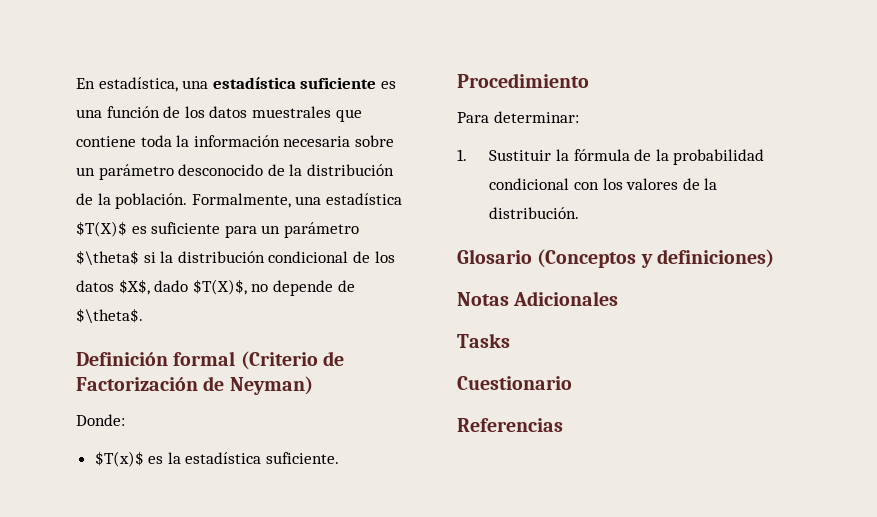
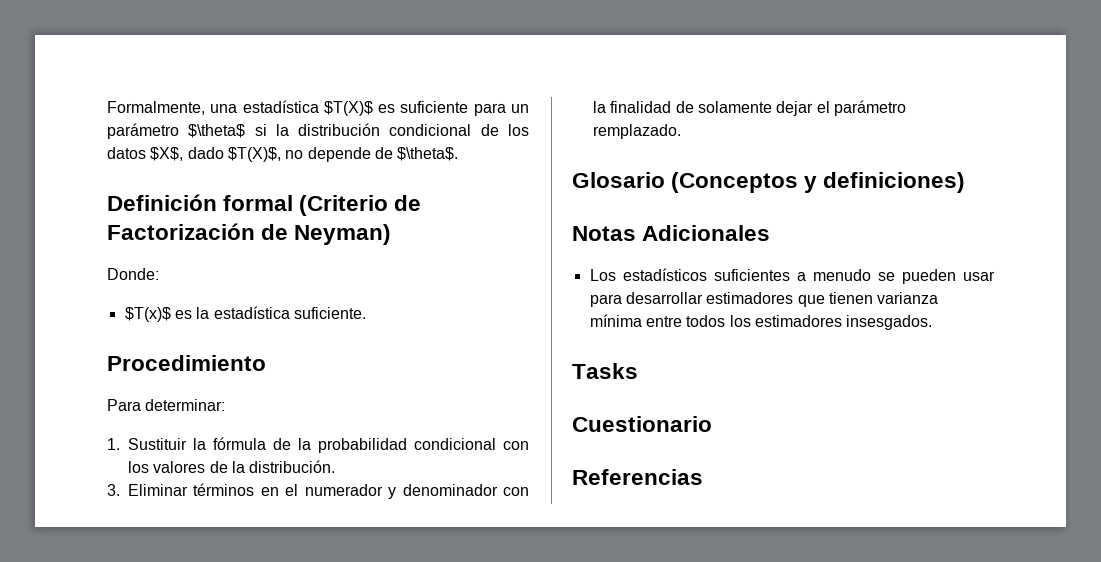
- En estadística, una estadística suficiente es una función de los datos muestrales que contiene toda la información necesaria sobre un parámetro desconocido de la distribución de la población.
+ 3. Eliminar términos en el numerador y denominador con la finalidad de solamente dejar el parámetro remplazado.
+ Los estadísticos suficientes a menudo se pueden usar para desarrollar estimadores que tienen varianza mínima entre todos los estimadores insesgados.

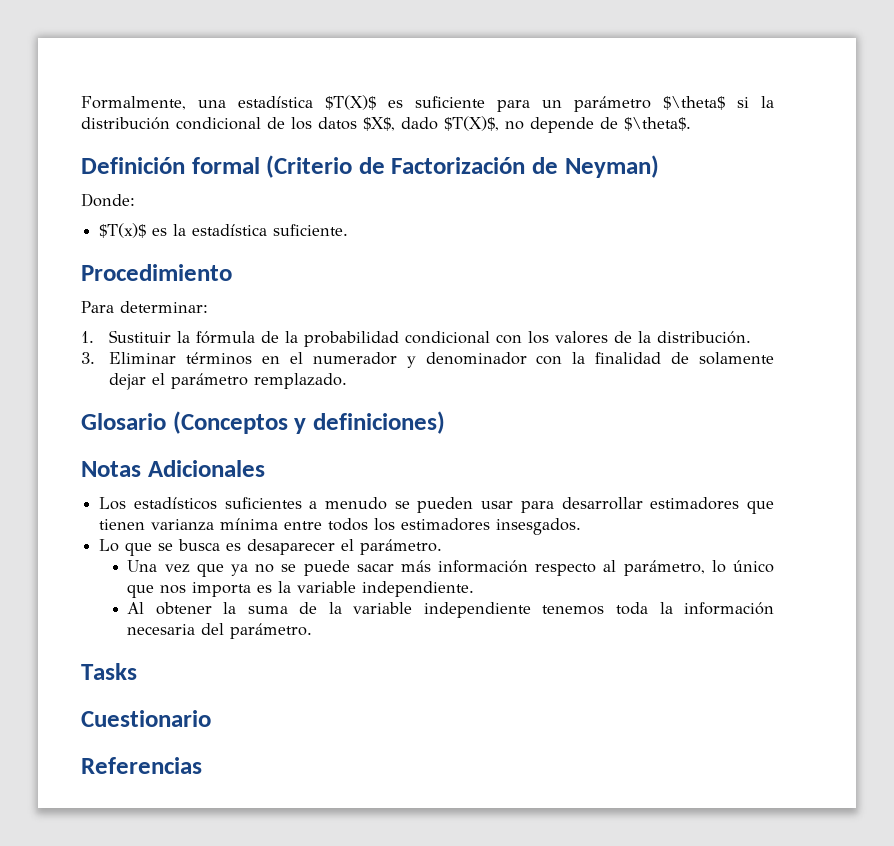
+ Lo que se busca es desaparecer el parámetro.
+ Una vez que ya no se puede sacar más información respecto al parámetro, lo único que nos importa es la variable independiente.
+ Al obtener la suma de la variable independiente tenemos toda la información necesaria del parámetro.

